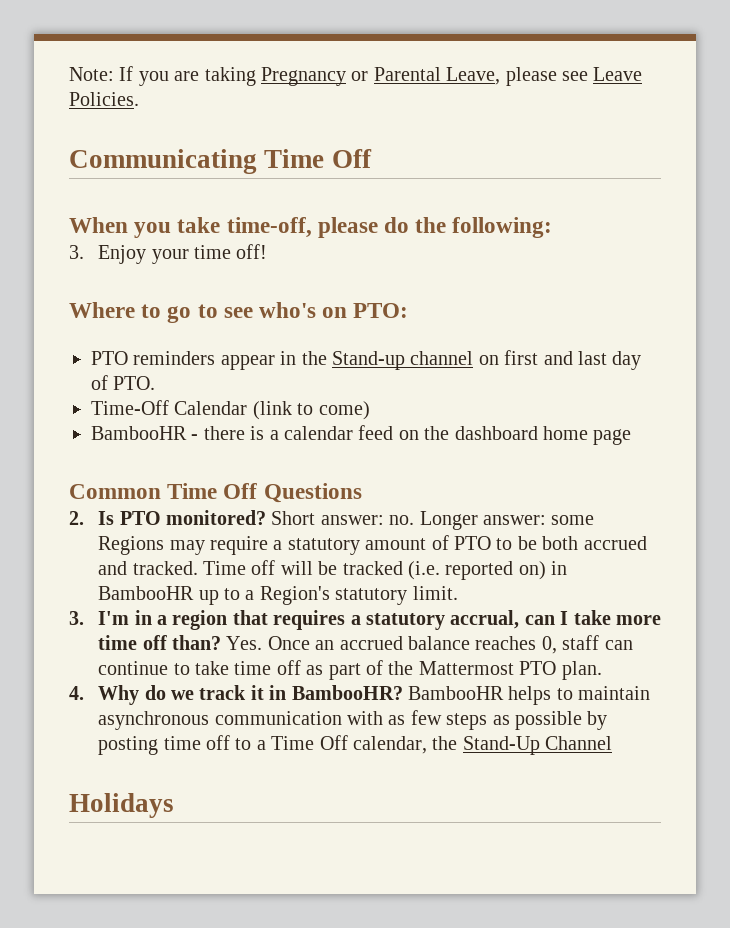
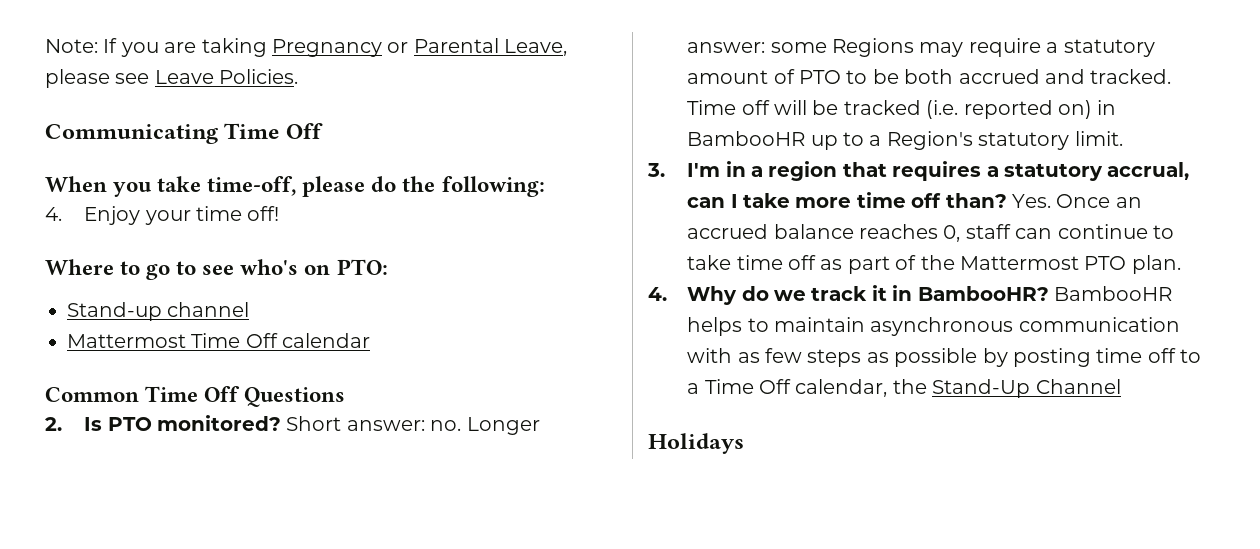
- 3. Enjoy your time off!
+ 4. Enjoy your time off!
- PTO reminders appear in the Stand-up channel on first and last day of PTO.
- Time-Off Calendar (link to come)
- BambooHR - there is a calendar feed on the dashboard home page
+ Stand-up channel
+ Mattermost Time Off calendar

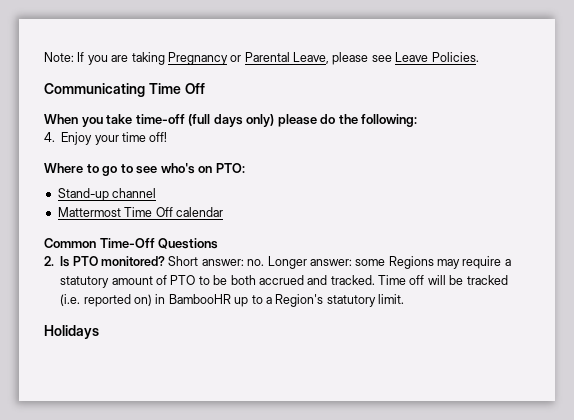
- When you take time-off, please do the following:
+ When you take time-off (full days only) please do the following:
- Common Time Off Questions
+ Common Time-Off Questions
- 3. I'm in a region that requires a statutory accrual, can I take more time off than? Yes. Once an accrued balance reaches 0, staff can continue to take time off as part of the Mattermost PTO plan.
- 4. Why do we track it in BambooHR? BambooHR helps to maintain asynchronous communication with as few steps as possible by posting time off to a Time Off calendar, the Stand-Up Channel

